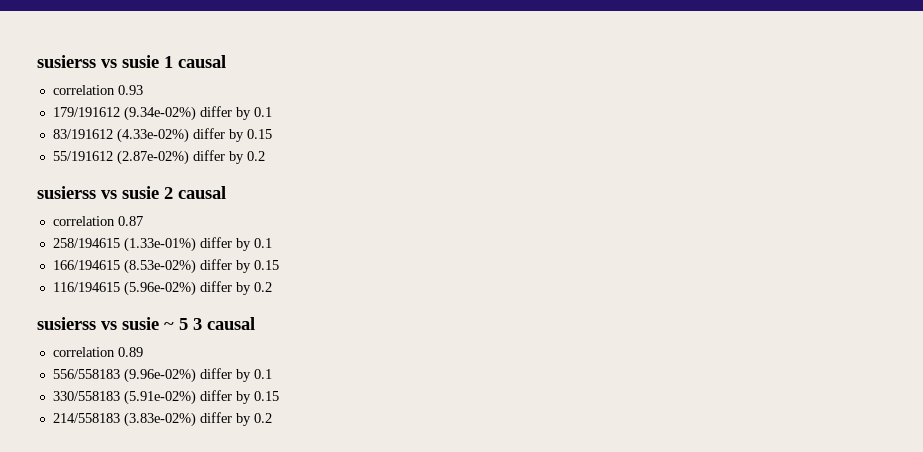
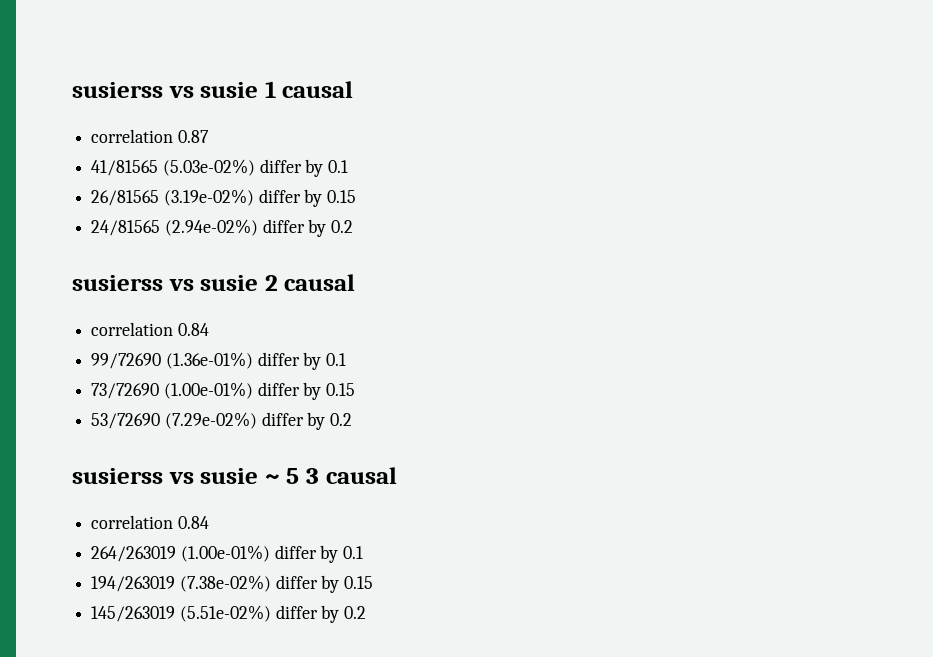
- correlation 0.93
- 179/191612 (9.34e-02%) differ by 0.1
- 83/191612 (4.33e-02%) differ by 0.15
- 55/191612 (2.87e-02%) differ by 0.2
+ correlation 0.87
+ 41/81565 (5.03e-02%) differ by 0.1
+ 26/81565 (3.19e-02%) differ by 0.15
+ 24/81565 (2.94e-02%) differ by 0.2
  susierss vs susie 2 causal
- correlation 0.87
- 258/194615 (1.33e-01%) differ by 0.1
- 166/194615 (8.53e-02%) differ by 0.15
- 116/194615 (5.96e-02%) differ by 0.2
+ correlation 0.84
+ 99/72690 (1.36e-01%) differ by 0.1
+ 73/72690 (1.00e-01%) differ by 0.15
+ 53/72690 (7.29e-02%) differ by 0.2
  susierss vs susie ~ 5 3 causal
- correlation 0.89
- 556/558183 (9.96e-02%) differ by 0.1
- 330/558183 (5.91e-02%) differ by 0.15
- 214/558183 (3.83e-02%) differ by 0.2
+ correlation 0.84
+ 264/263019 (1.00e-01%) differ by 0.1
+ 194/263019 (7.38e-02%) differ by 0.15
+ 145/263019 (5.51e-02%) differ by 0.2

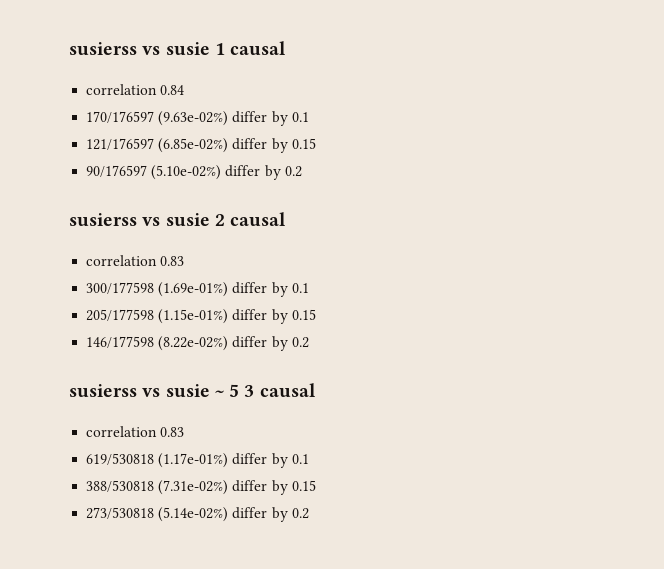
- correlation 0.87
- 41/81565 (5.03e-02%) differ by 0.1
- 26/81565 (3.19e-02%) differ by 0.15
- 24/81565 (2.94e-02%) differ by 0.2
+ correlation 0.84
+ 170/176597 (9.63e-02%) differ by 0.1
+ 121/176597 (6.85e-02%) differ by 0.15
+ 90/176597 (5.10e-02%) differ by 0.2
  susierss vs susie 2 causal
- correlation 0.84
- 99/72690 (1.36e-01%) differ by 0.1
- 73/72690 (1.00e-01%) differ by 0.15
- 53/72690 (7.29e-02%) differ by 0.2
+ correlation 0.83
+ 300/177598 (1.69e-01%) differ by 0.1
+ 205/177598 (1.15e-01%) differ by 0.15
+ 146/177598 (8.22e-02%) differ by 0.2
  susierss vs susie ~ 5 3 causal
- correlation 0.84
- 264/263019 (1.00e-01%) differ by 0.1
- 194/263019 (7.38e-02%) differ by 0.15
- 145/263019 (5.51e-02%) differ by 0.2
+ correlation 0.83
+ 619/530818 (1.17e-01%) differ by 0.1
+ 388/530818 (7.31e-02%) differ by 0.15
+ 273/530818 (5.14e-02%) differ by 0.2

